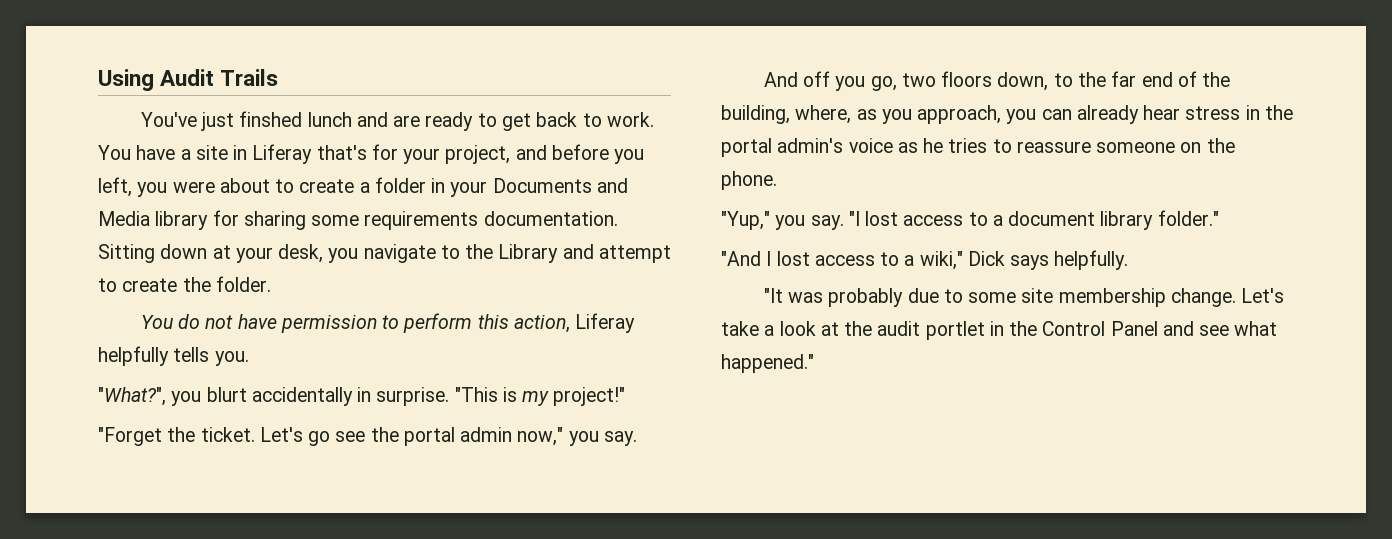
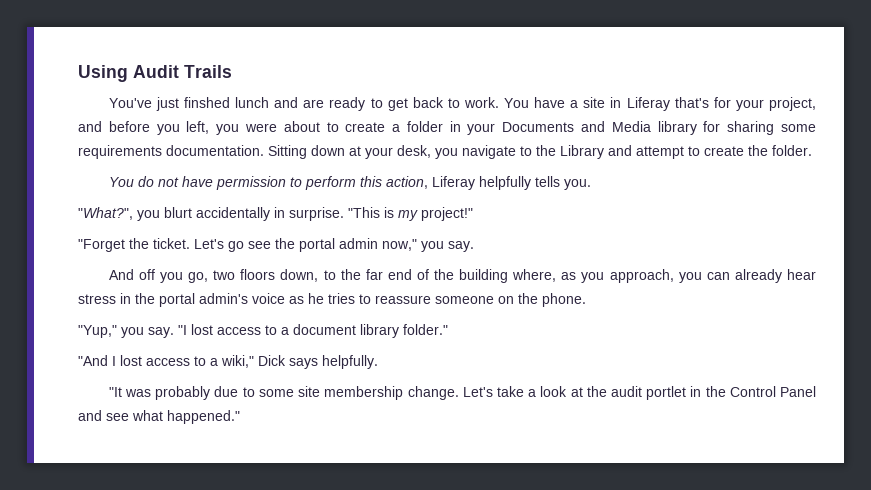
- And off you go, two floors down, to the far end of the building, where, as you approach, you can already hear stress in the portal admin's voice as he tries to reassure someone on the phone.
+ And off you go, two floors down, to the far end of the building where, as you approach, you can already hear stress in the portal admin's voice as he tries to reassure someone on the phone.

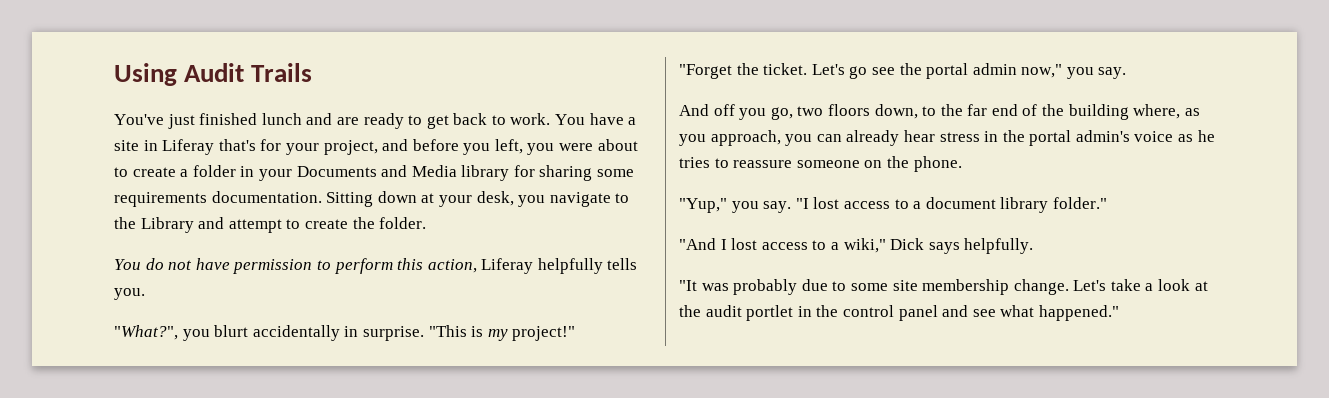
- You've just finshed lunch and are ready to get back to work.
+ You've just finished lunch and are ready to get back to work.
- Let's take a look at the audit portlet in the Control Panel and see what happened."
+ Let's take a look at the audit portlet in the control panel and see what happened."

